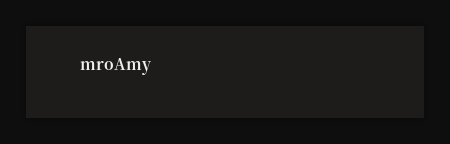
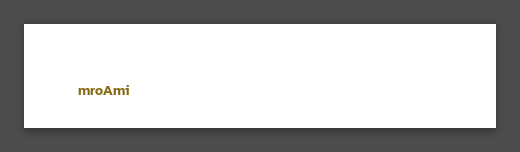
- mroAmy
+ mroAmi

